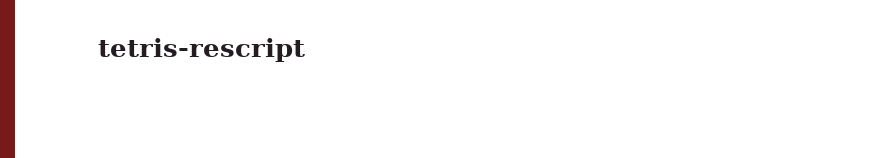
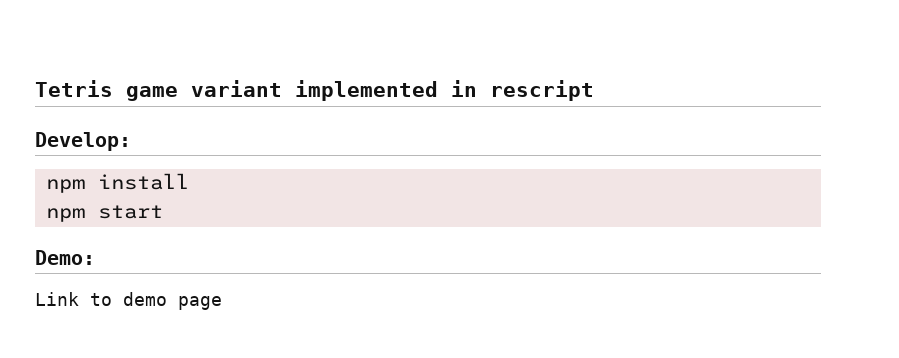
- tetris-rescript
+ Tetris game variant implemented in rescript
+ Develop:
+ npm install
+ npm start
+ Demo:
+ Link to demo page

